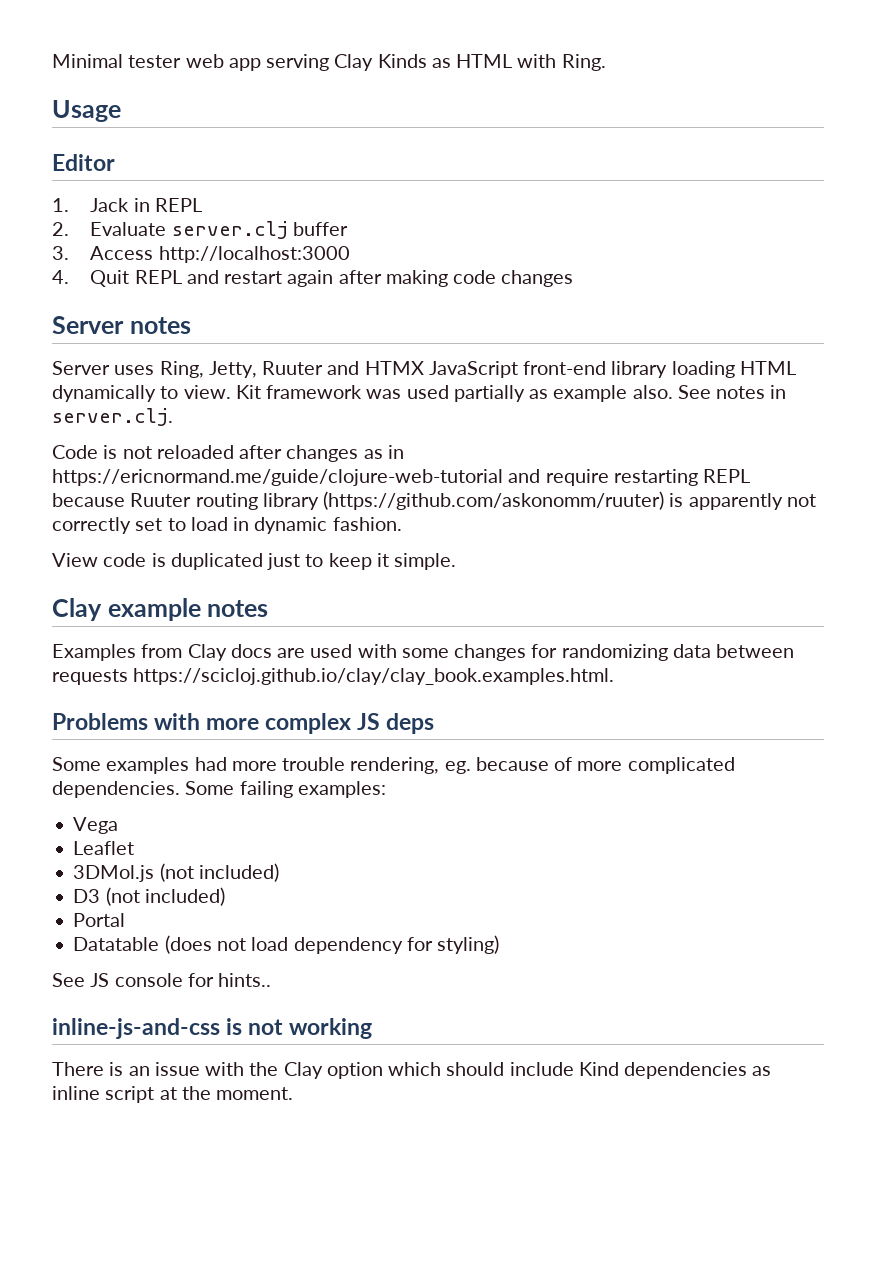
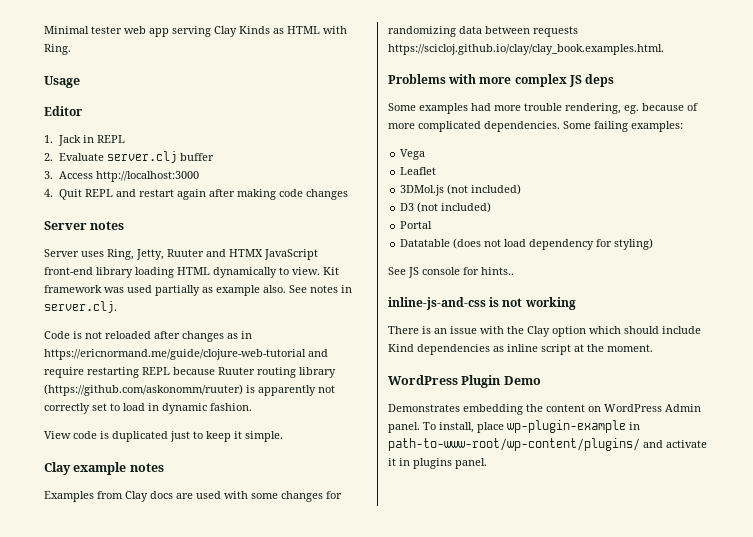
+ WordPress Plugin Demo
+ Demonstrates embedding the content on WordPress Admin panel. To install, place wp-plugin-example in path-to-www-root/wp-content/plugins/ and activate it in plugins panel.

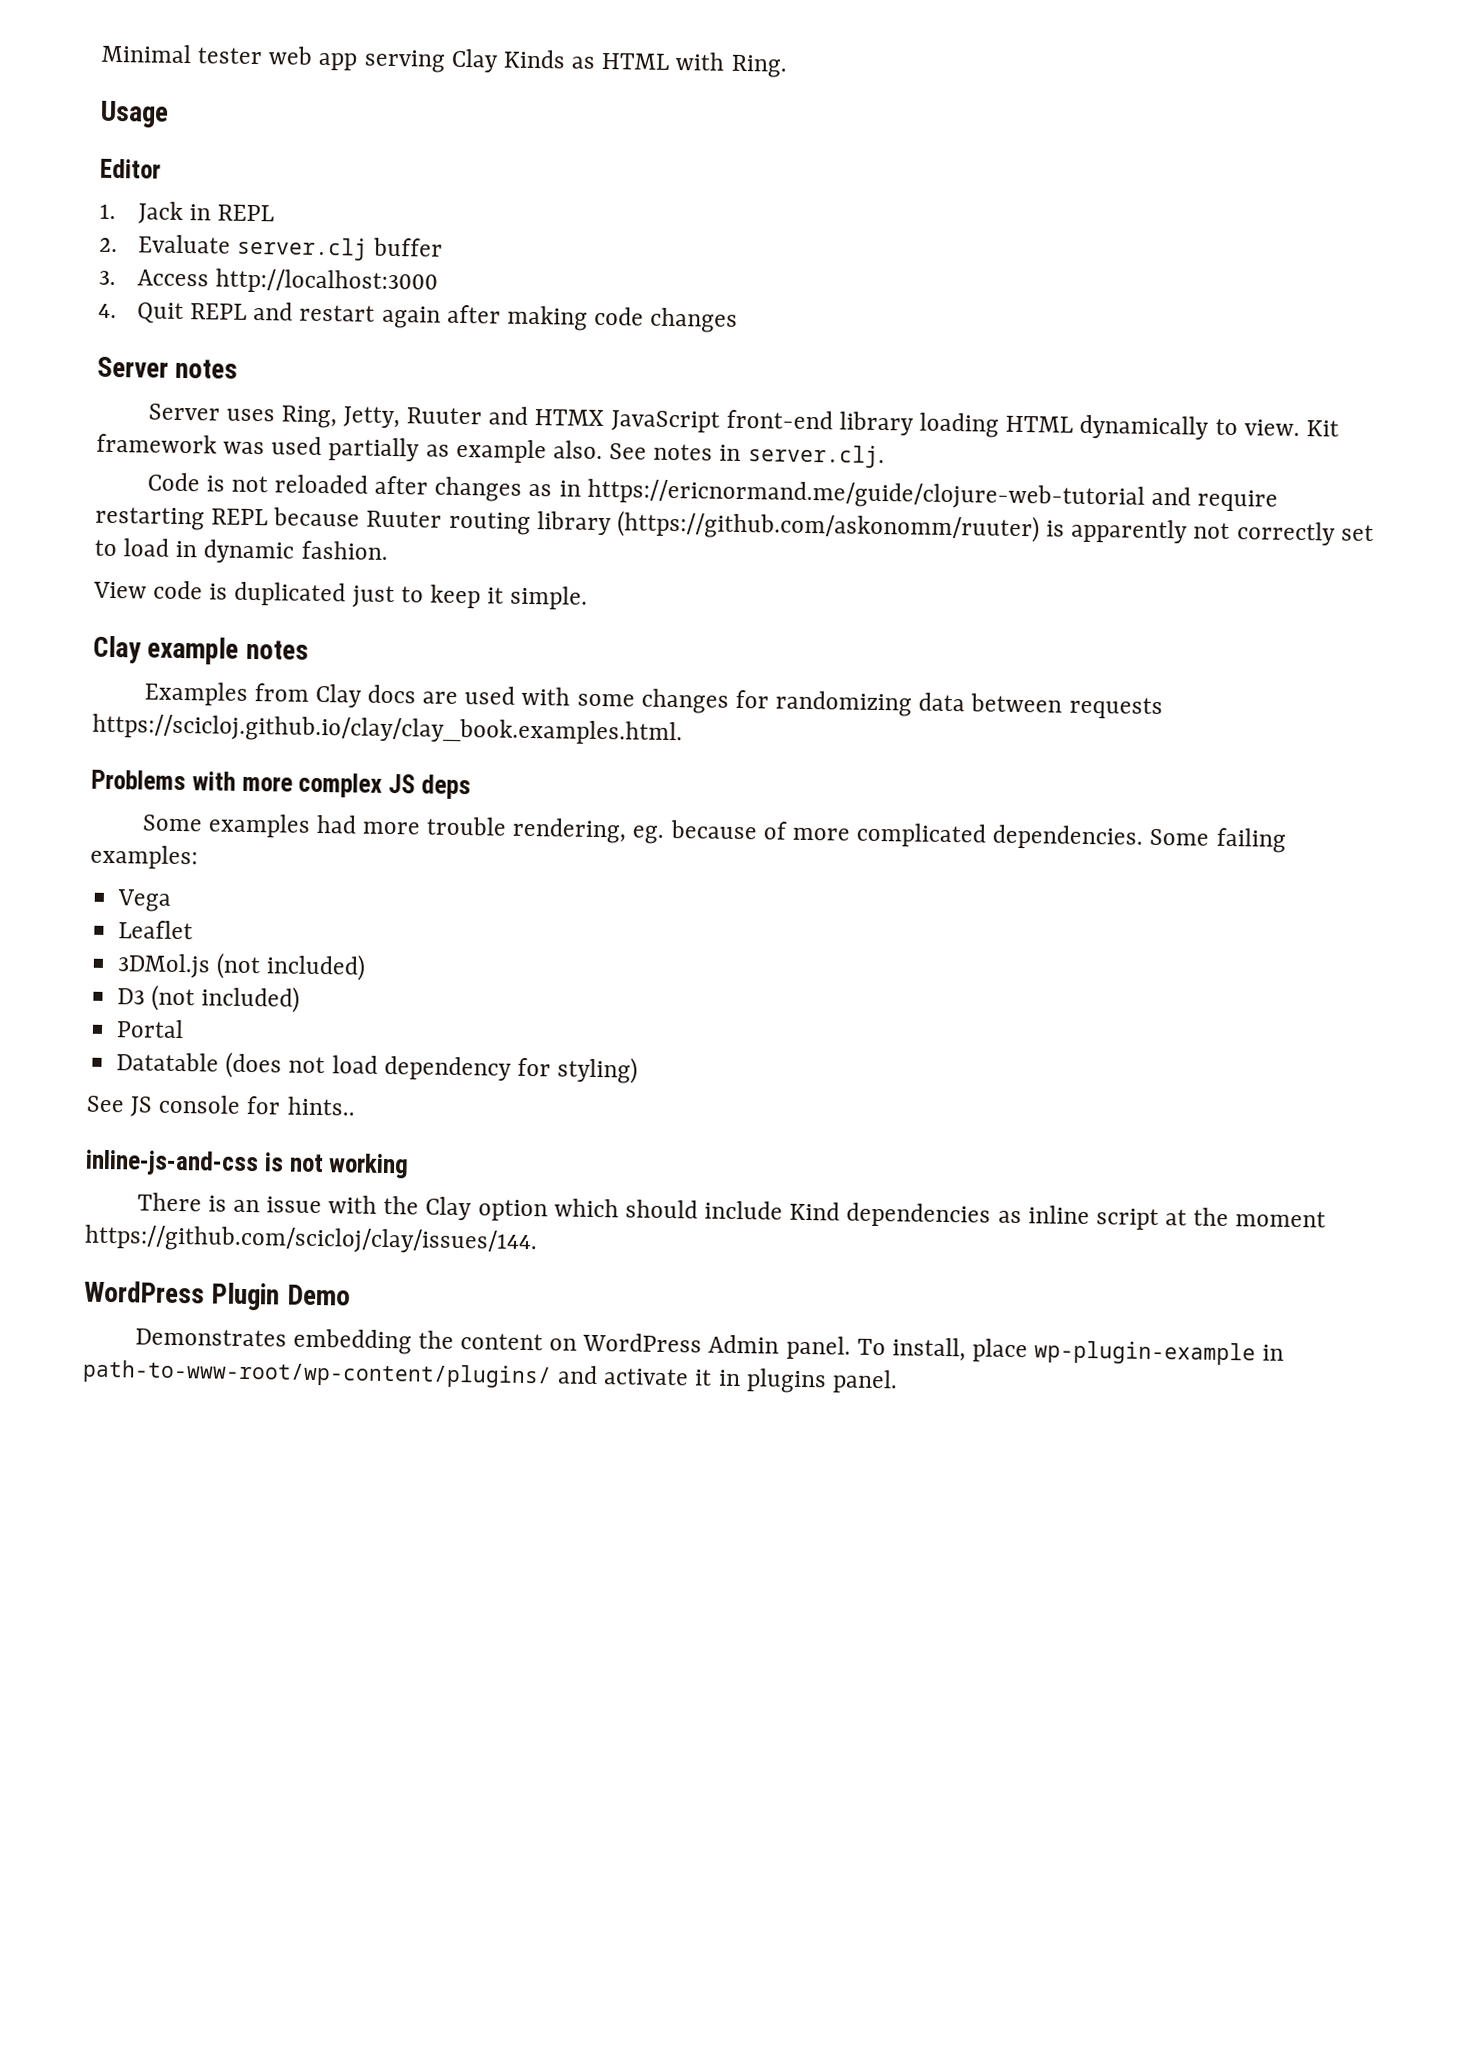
- There is an issue with the Clay option which should include Kind dependencies as inline script at the moment.
+ There is an issue with the Clay option which should include Kind dependencies as inline script at the moment https://github.com/scicloj/clay/issues/144.

